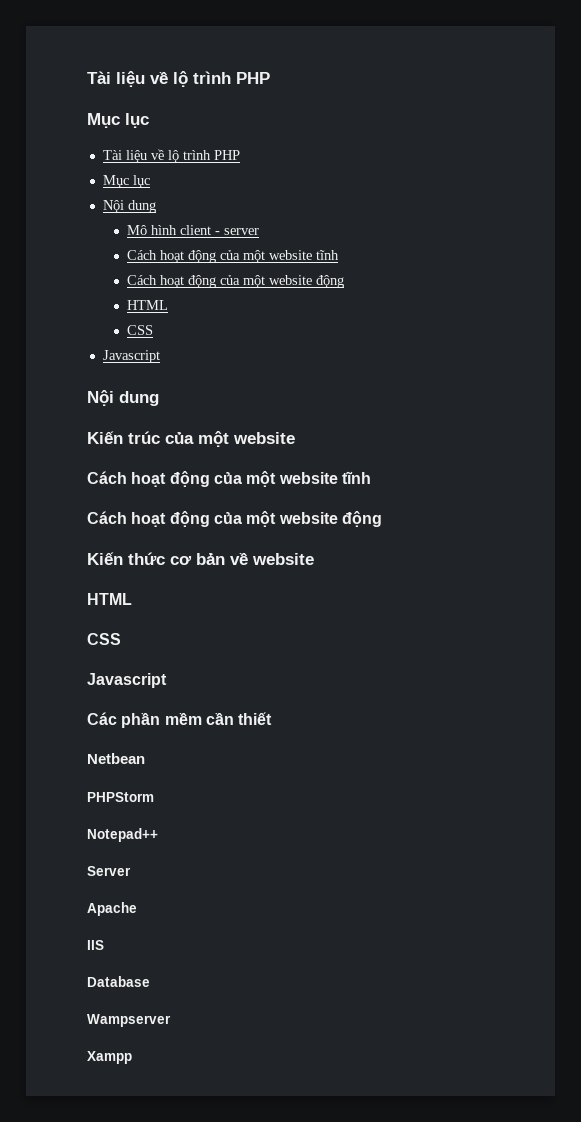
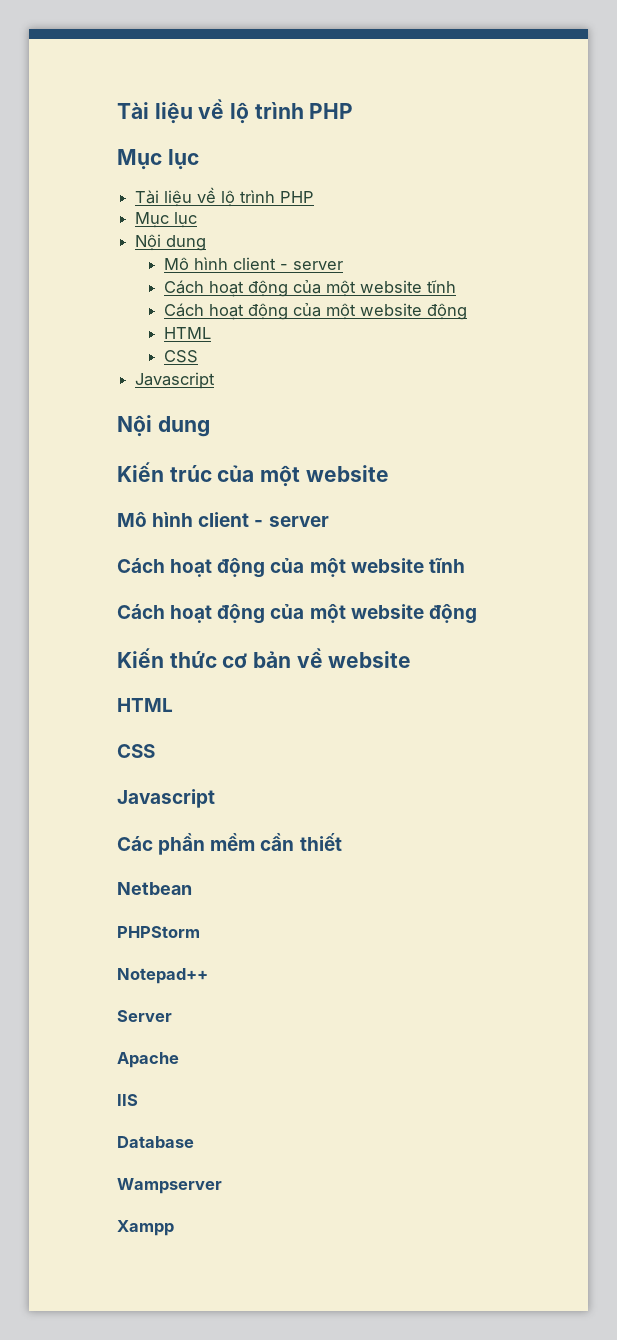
  Kiến trúc của một website
+ Mô hình client - server

